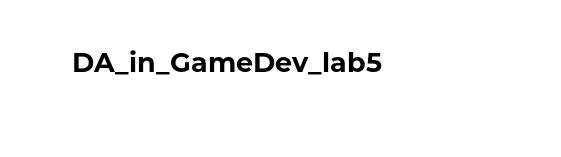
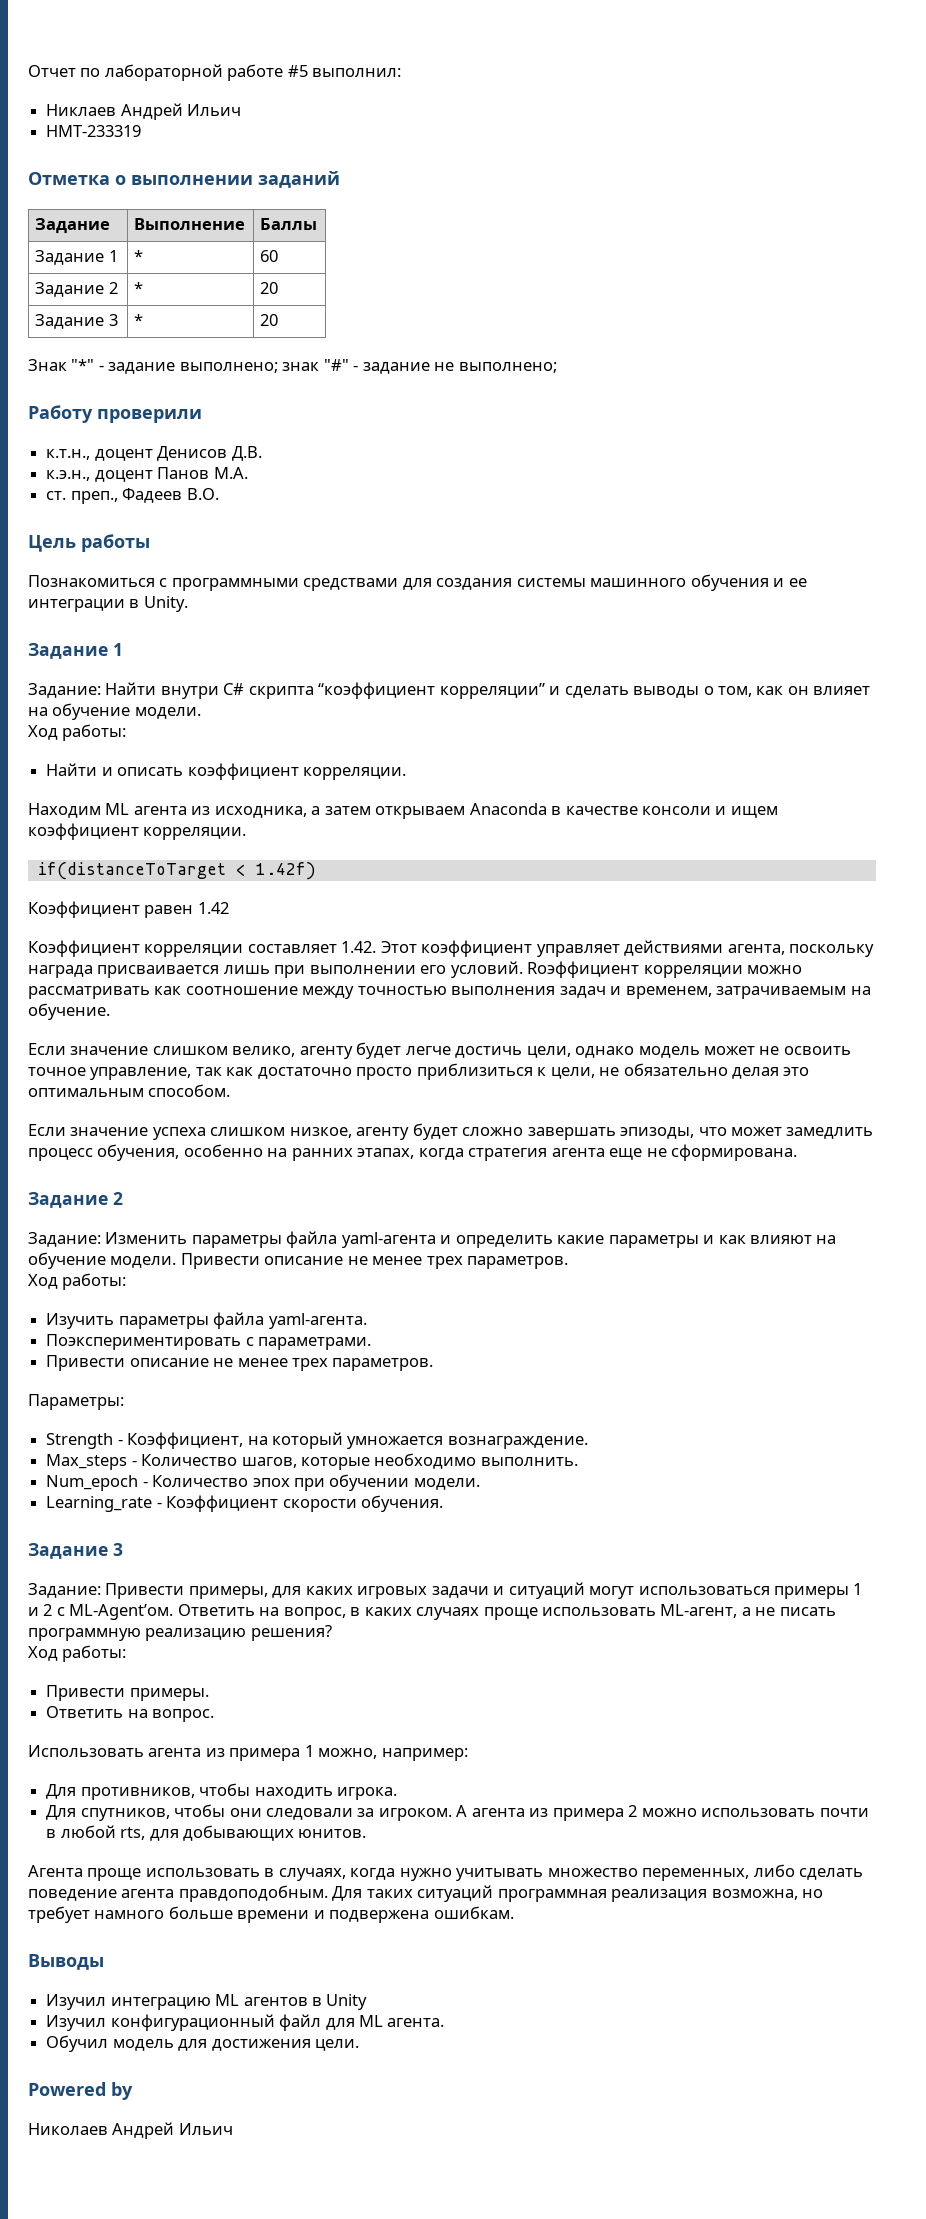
- DA_in_GameDev_lab5
+ Отчет по лабораторной работе #5 выполнил:
+ Никлаев Андрей Ильич
+ НМТ-233319
+ Отметка о выполнении заданий
+ Задание | Выполнение | Баллы
+ Задание 1 | * | 60
+ Задание 2 | * | 20
+ Задание 3 | * | 20
+ Знак "*" - задание выполнено; знак "#" - задание не выполнено;
+ Работу проверили
+ к.т.н., доцент Денисов Д.В.
+ к.э.н., доцент Панов М.А.
+ ст. преп., Фадеев В.О.
+ Цель работы
+ Познакомиться с программными средствами для создания системы машинного обучения и ее интеграции в Unity.
+ Задание 1
+ Задание: Найти внутри C# скрипта “коэффициент корреляции” и сделать выводы о том, как он влияет на обучение модели.
+ Ход работы:
+ Найти и описать коэффициент корреляции.
+ Находим ML агента из исходника, а затем открываем Anaconda в качестве консоли и ищем коэффициент корреляции.
+ if(distanceToTarget < 1.42f)
+ Коэффициент равен 1.42
+ Коэффициент корреляции составляет 1.42. Этот коэффициент управляет действиями агента, поскольку награда присваивается лишь при выполнении его условий. Rоэффициент корреляции можно рассматривать как соотношение между точностью выполнения задач и временем, затрачиваемым на обучение.
+ Если значение слишком велико, агенту будет легче достичь цели, однако модель может не освоить точное управление, так как достаточно просто приблизиться к цели, не обязательно делая это оптимальным способом.
+ Если значение успеха слишком низкое, агенту будет сложно завершать эпизоды, что может замедлить процесс обучения, особенно на ранних этапах, когда стратегия агента еще не сформирована.
+ Задание 2
+ Задание: Изменить параметры файла yaml-агента и определить какие параметры и как влияют на обучение модели. Привести описание не менее трех параметров.
+ Ход работы:
+ Изучить параметры файла yaml-агента.
+ Поэкспериментировать с параметрами.
+ Привести описание не менее трех параметров.
+ Параметры:
+ Strength - Коэффициент, на который умножается вознаграждение.
+ Max_steps - Количество шагов, которые необходимо выполнить.
+ Num_epoch - Количество эпох при обучении модели.
+ Learning_rate - Коэффициент скорости обучения.
+ Задание 3
+ Задание: Привести примеры, для каких игровых задачи и ситуаций могут использоваться примеры 1 и 2 с ML-Agent’ом. Ответить на вопрос, в каких случаях проще использовать ML-агент, а не писать программную реализацию решения?
+ Ход работы:
+ Привести примеры.
+ Ответить на вопрос.
+ Использовать агента из примера 1 можно, например:
+ Для противников, чтобы находить игрока.
+ Для спутников, чтобы они следовали за игроком. А агента из примера 2 можно использовать почти в любой rts, для добывающих юнитов.
+ Агента проще использовать в случаях, когда нужно учитывать множество переменных, либо сделать поведение агента правдоподобным. Для таких ситуаций программная реализация возможна, но требует намного больше времени и подвержена ошибкам.
+ Выводы
+ Изучил интеграцию ML агентов в Unity
+ Изучил конфигурационный файл для ML агента.
+ Обучил модель для достижения цели.
+ Powered by
+ Николаев Андрей Ильич

